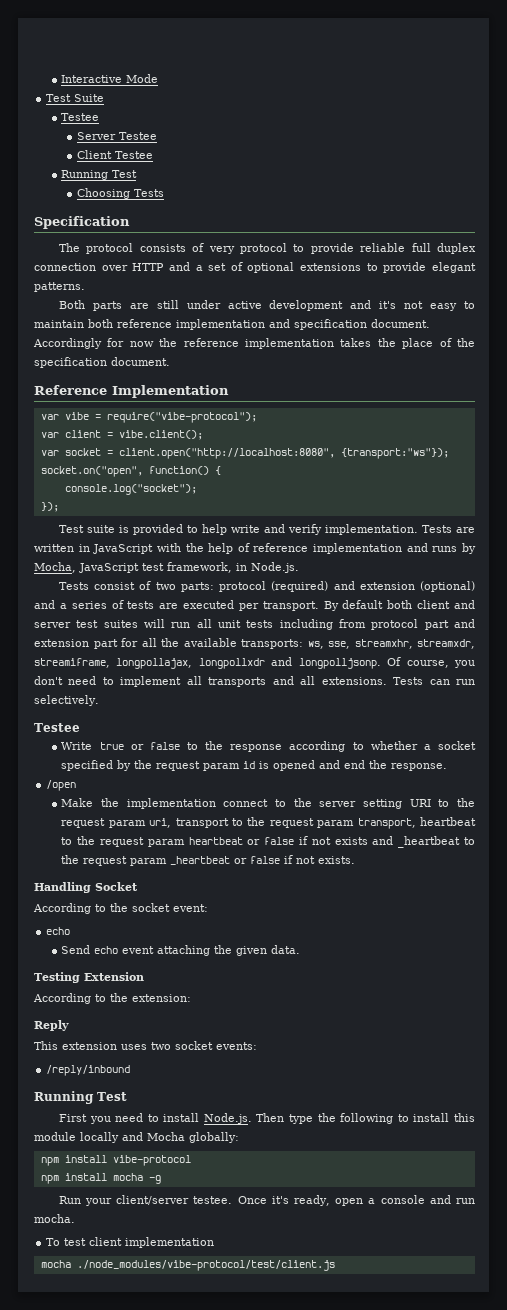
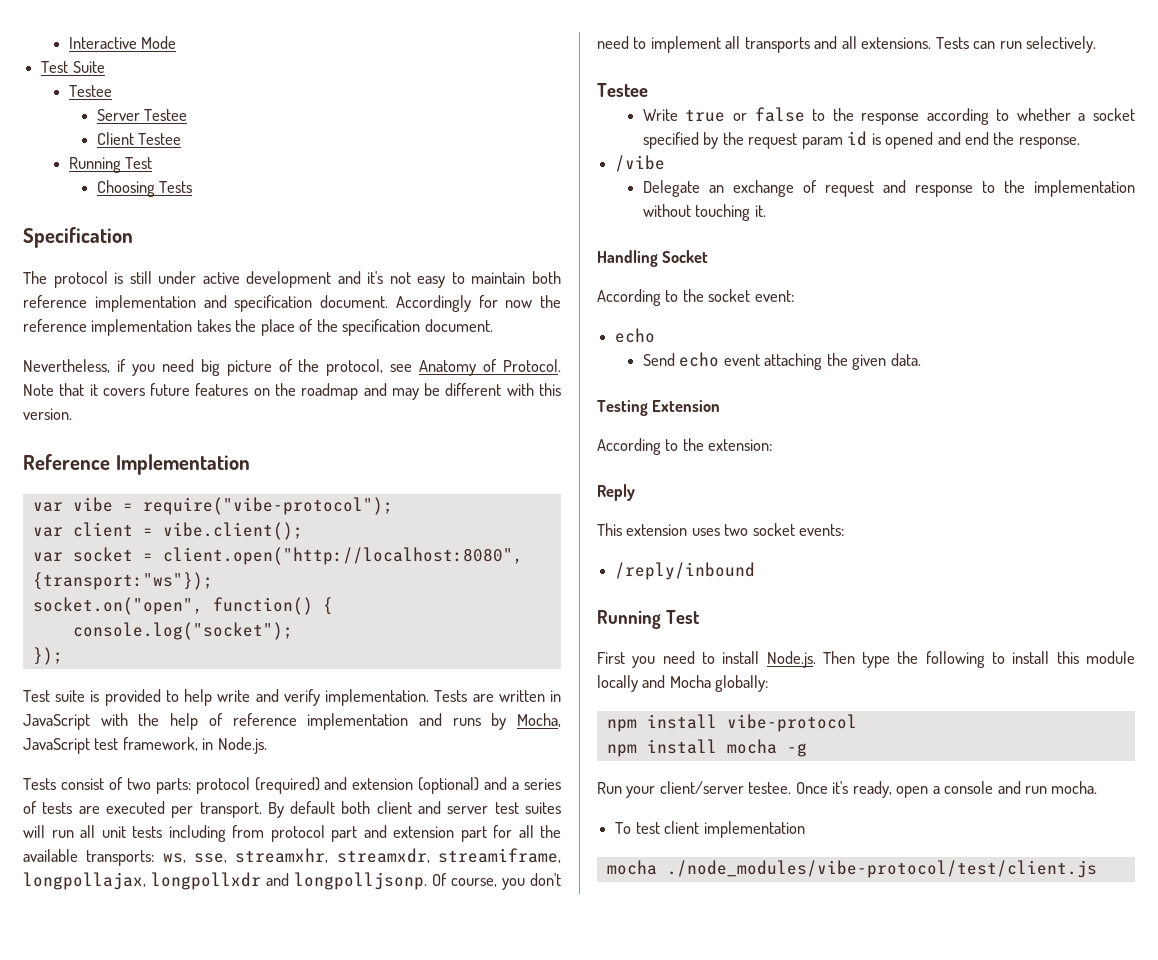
- The protocol consists of very protocol to provide reliable full duplex connection over HTTP and a set of optional extensions to provide elegant patterns.
- Both parts are still under active development and it's not easy to maintain both reference implementation and specification document.
+ The protocol is still under active development and it's not easy to maintain both reference implementation and specification document.
+ Nevertheless, if you need big picture of the protocol, see Anatomy of Protocol. Note that it covers future features on the roadmap and may be different with this version.
- /open
- Make the implementation connect to the server setting URI to the request param uri, transport to the request param transport, heartbeat to the request param heartbeat or false if not exists and _heartbeat to the request param _heartbeat or false if not exists.
+ /vibe
+ Delegate an exchange of request and response to the implementation without touching it.

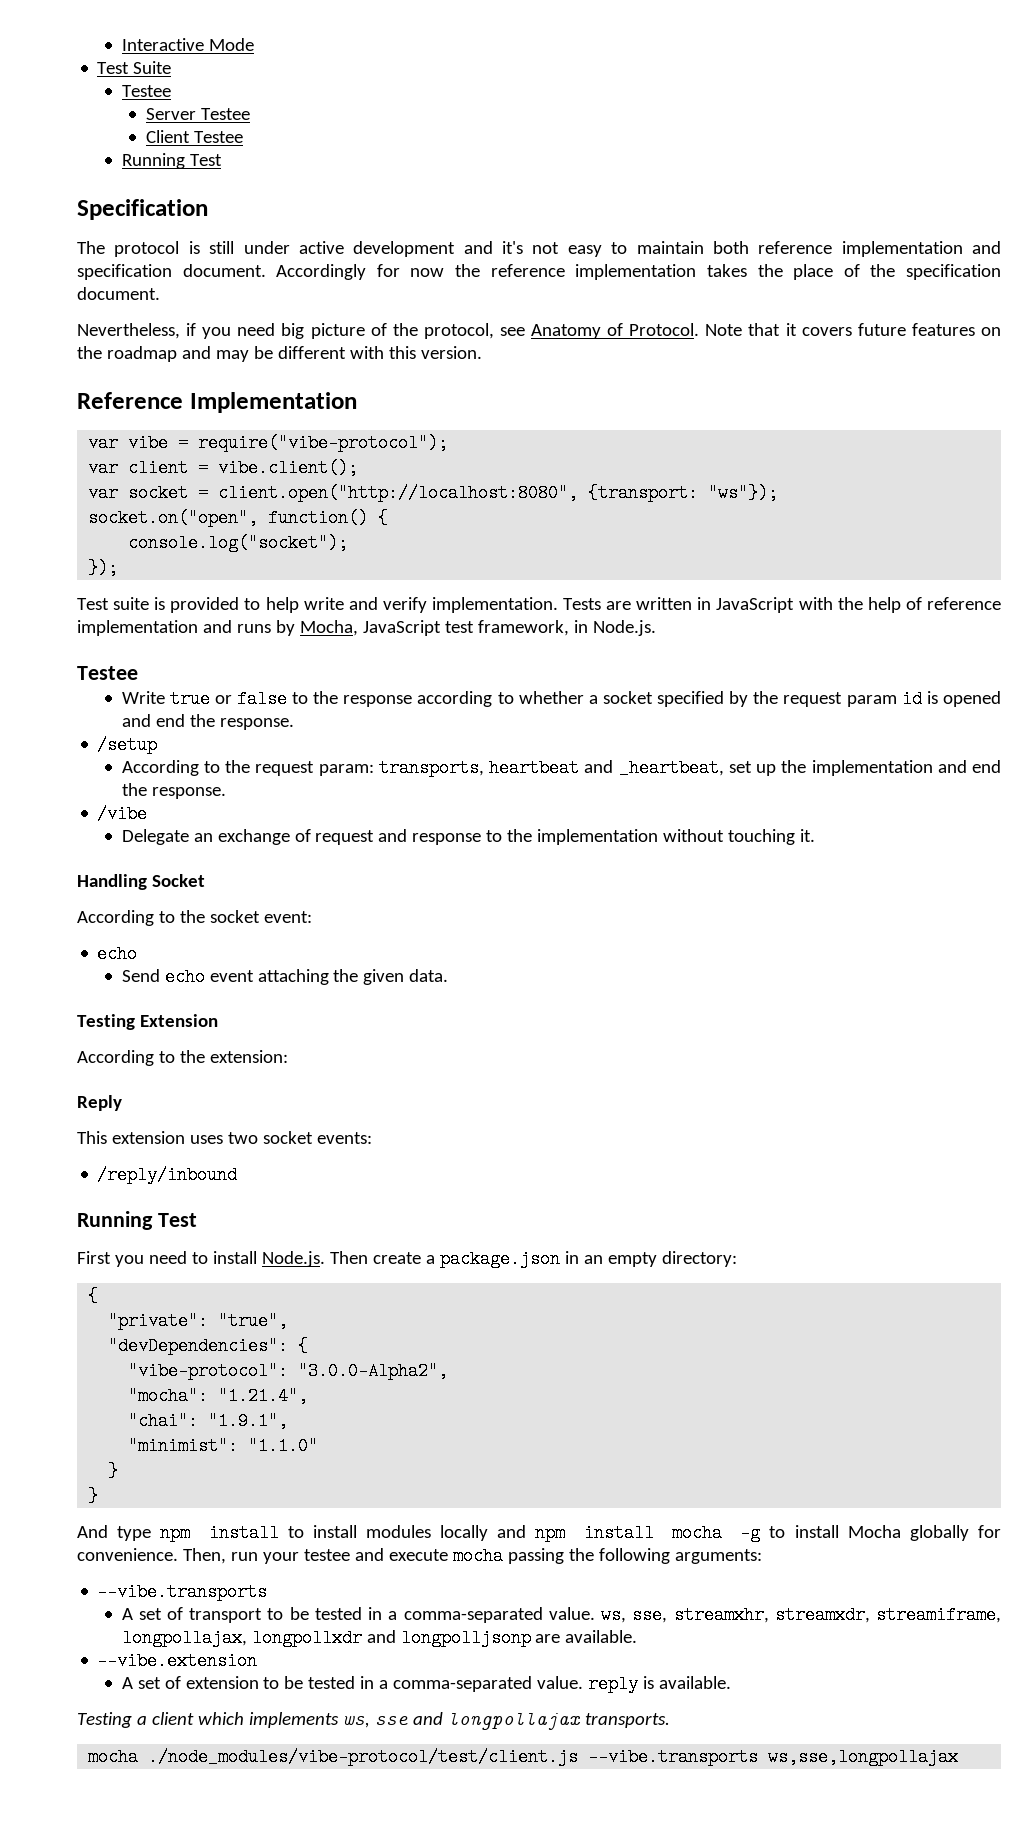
- Choosing Tests
- var socket = client.open("http://localhost:8080", {transport:"ws"});
+ var socket = client.open("http://localhost:8080", {transport: "ws"});
- Tests consist of two parts: protocol (required) and extension (optional) and a series of tests are executed per transport. By default both client and server test suites will run all unit tests including from protocol part and extension part for all the available transports: ws, sse, streamxhr, streamxdr, streamiframe, longpollajax, longpollxdr and longpolljsonp. Of course, you don't need to implement all transports and all extensions. Tests can run selectively.
+ /setup
+ According to the request param: transports, heartbeat and _heartbeat, set up the implementation and end the response.
- First you need to install Node.js. Then type the following to install this module locally and Mocha globally:
- npm install vibe-protocol
- npm install mocha -g
- Run your client/server testee. Once it's ready, open a console and run mocha.
- To test client implementation
+ First you need to install Node.js. Then create a package.json in an empty directory:
+ {
+ "private": "true",
+ "devDependencies": {
+ "vibe-protocol": "3.0.0-Alpha2",
+ "mocha": "1.21.4",
+ "chai": "1.9.1",
+ "minimist": "1.1.0"
+ }
+ }
+ And type npm install to install modules locally and npm install mocha -g to install Mocha globally for convenience. Then, run your testee and execute mocha passing the following arguments:
+ --vibe.transports
+ A set of transport to be tested in a comma-separated value. ws, sse, streamxhr, streamxdr, streamiframe, longpollajax, longpollxdr and longpolljsonp are available.
+ --vibe.extension
+ A set of extension to be tested in a comma-separated value. reply is available.
+ Testing a client which implements ws, sse and longpollajax transports.
- mocha ./node_modules/vibe-protocol/test/client.js
+ mocha ./node_modules/vibe-protocol/test/client.js --vibe.transports ws,sse,longpollajax

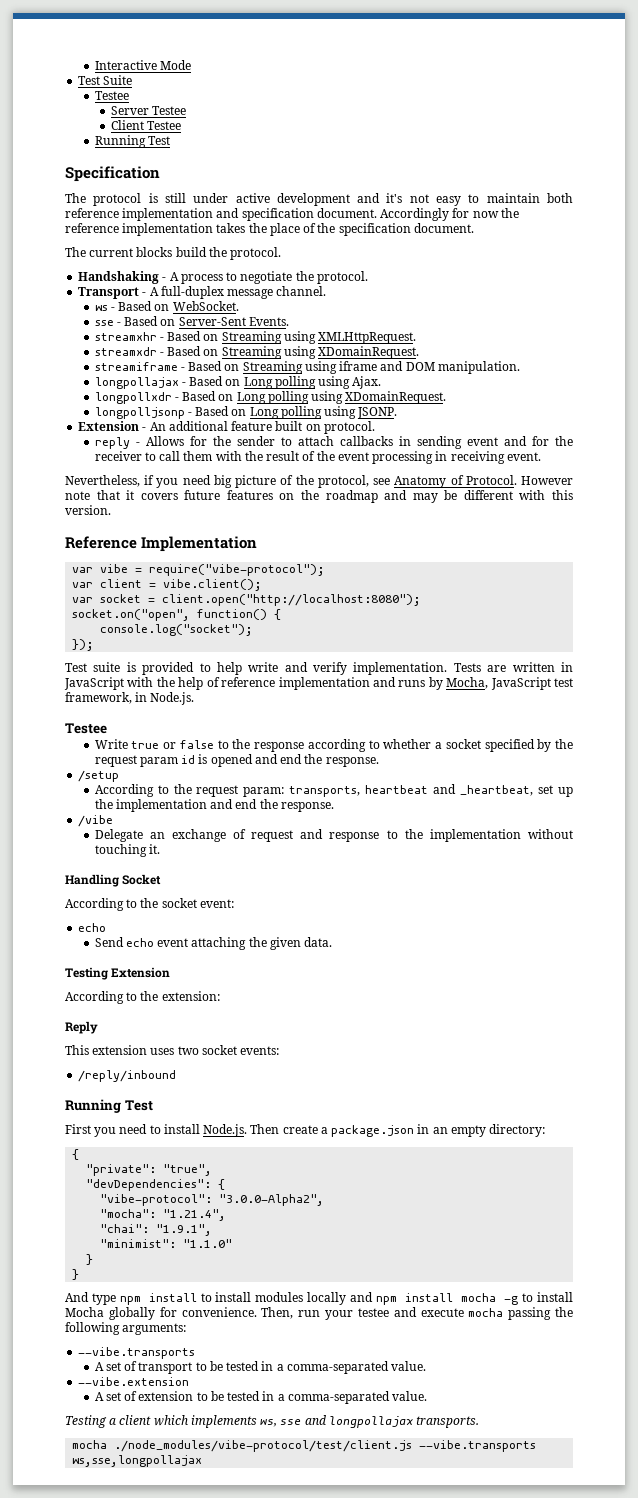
+ The current blocks build the protocol.
+ Handshaking - A process to negotiate the protocol.
+ Transport - A full-duplex message channel.
+ ws - Based on WebSocket.
+ sse - Based on Server-Sent Events.
+ streamxhr - Based on Streaming using XMLHttpRequest.
+ streamxdr - Based on Streaming using XDomainRequest.
+ streamiframe - Based on Streaming using iframe and DOM manipulation.
+ longpollajax - Based on Long polling using Ajax.
+ longpollxdr - Based on Long polling using XDomainRequest.
+ longpolljsonp - Based on Long polling using JSONP.
+ Extension - An additional feature built on protocol.
+ reply - Allows for the sender to attach callbacks in sending event and for the receiver to call them with the result of the event processing in receiving event.
- Note that it covers future features on the roadmap and may be different with this version.
+ However note that it covers future features on the roadmap and may be different with this version.
- var socket = client.open("http://localhost:8080", {transport: "ws"});
+ var socket = client.open("http://localhost:8080");
- A set of transport to be tested in a comma-separated value. ws, sse, streamxhr, streamxdr, streamiframe, longpollajax, longpollxdr and longpolljsonp are available.
+ A set of transport to be tested in a comma-separated value.
- A set of extension to be tested in a comma-separated value. reply is available.
+ A set of extension to be tested in a comma-separated value.

